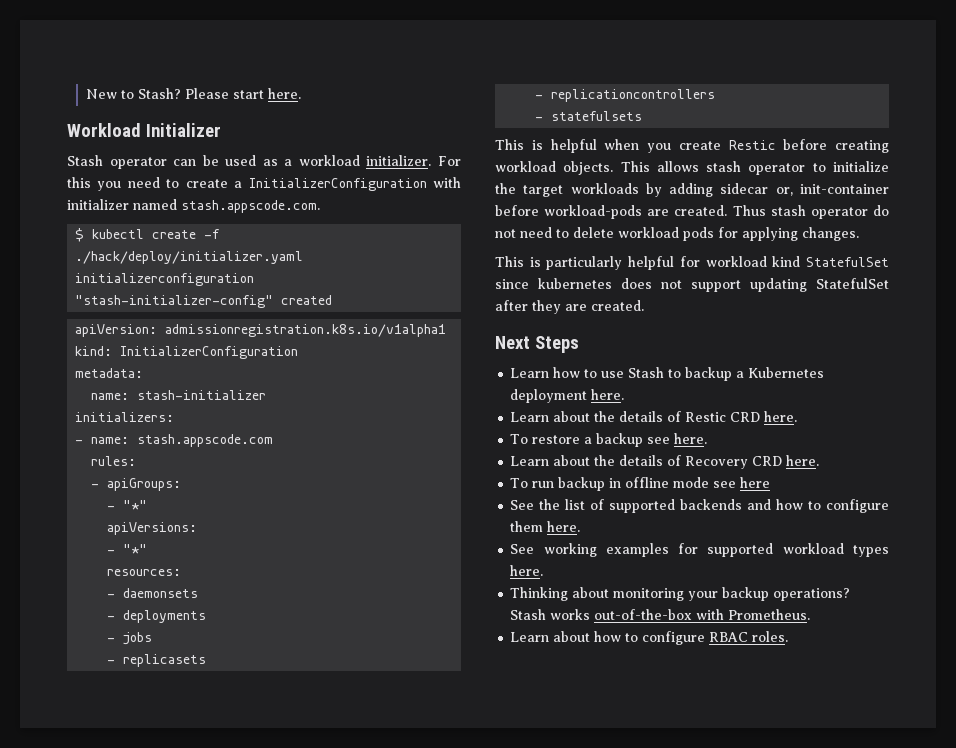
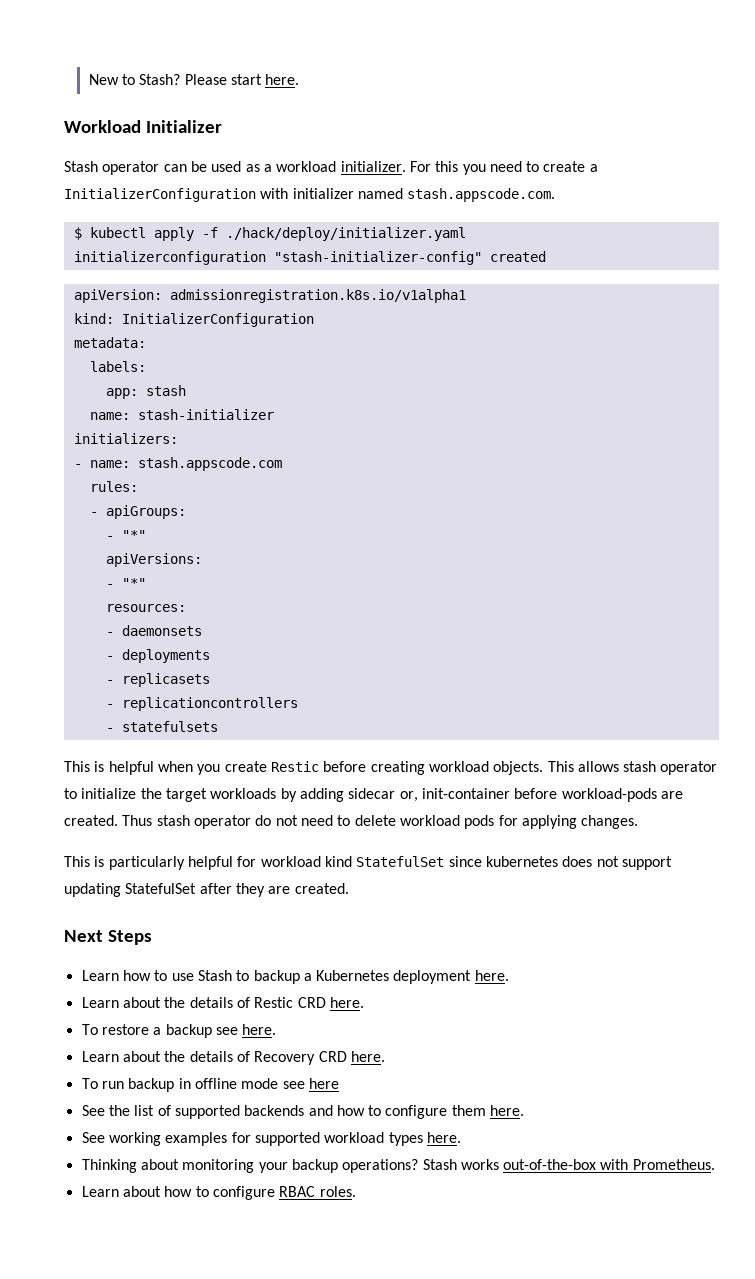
- $ kubectl create -f ./hack/deploy/initializer.yaml
+ $ kubectl apply -f ./hack/deploy/initializer.yaml
+ labels:
+ app: stash
- - jobs

